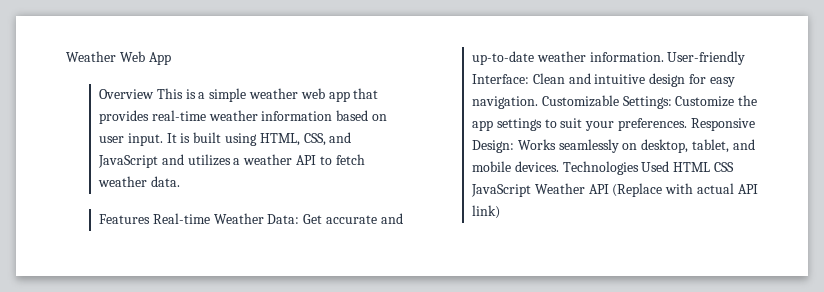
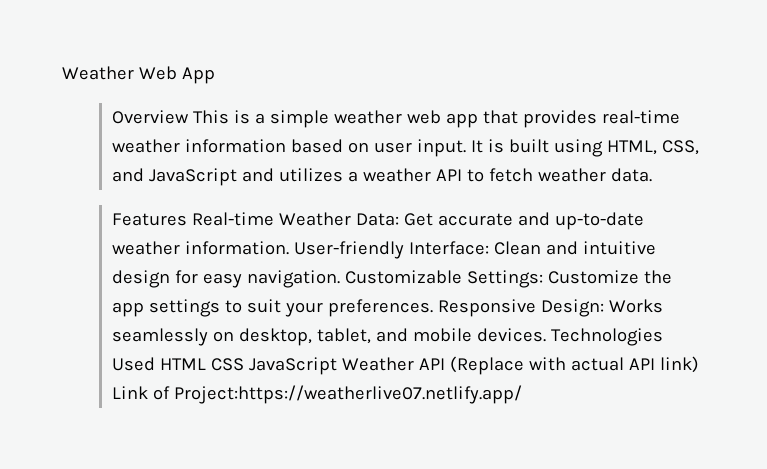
- Technologies Used HTML CSS JavaScript Weather API (Replace with actual API link)
+ Technologies Used HTML CSS JavaScript Weather API (Replace with actual API link) Link of Project:https://weatherlive07.netlify.app/

